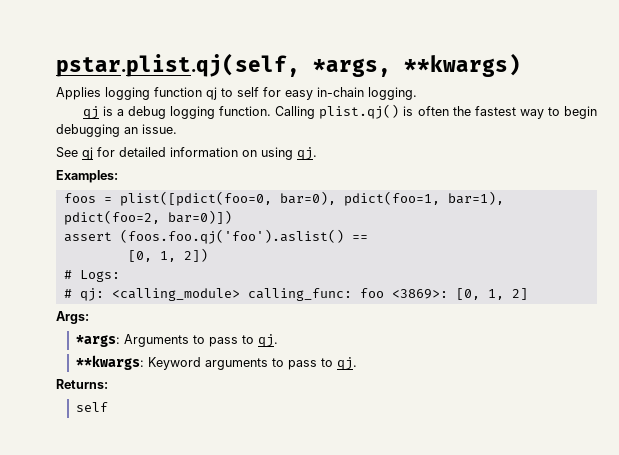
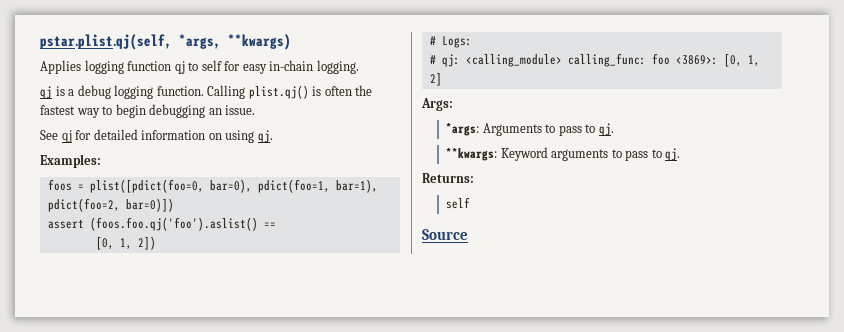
+ Source

